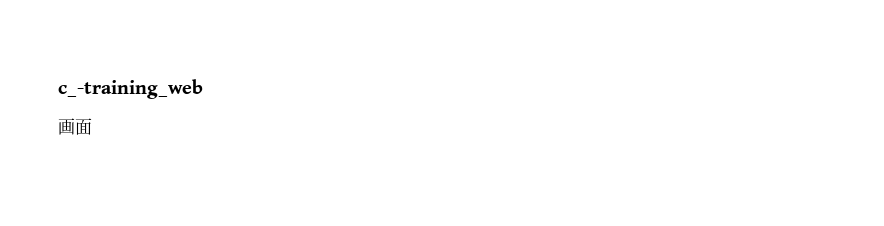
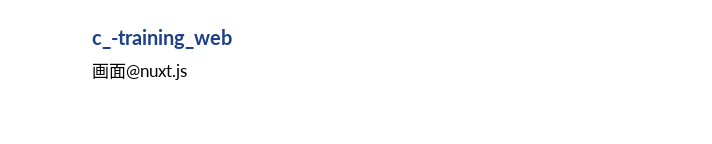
- 画面
+ 画面@nuxt.js

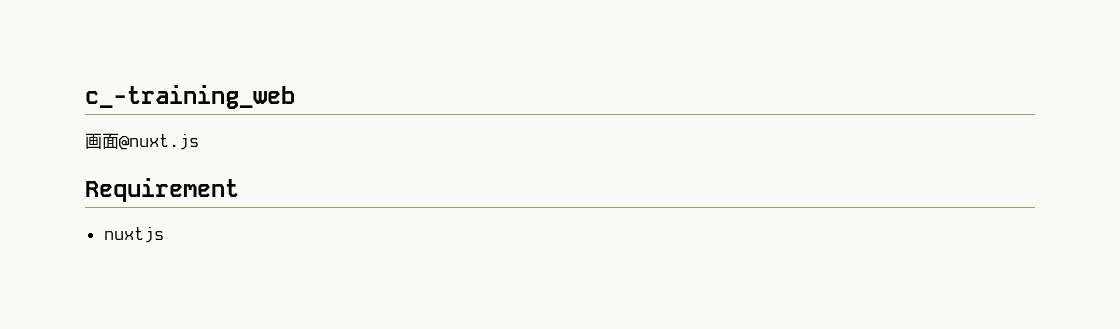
+ Requirement
+ nuxtjs

